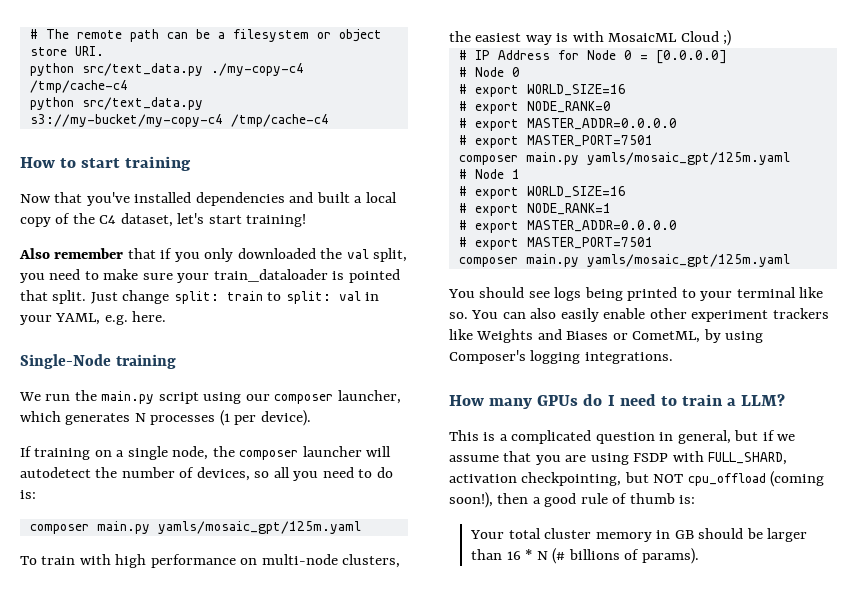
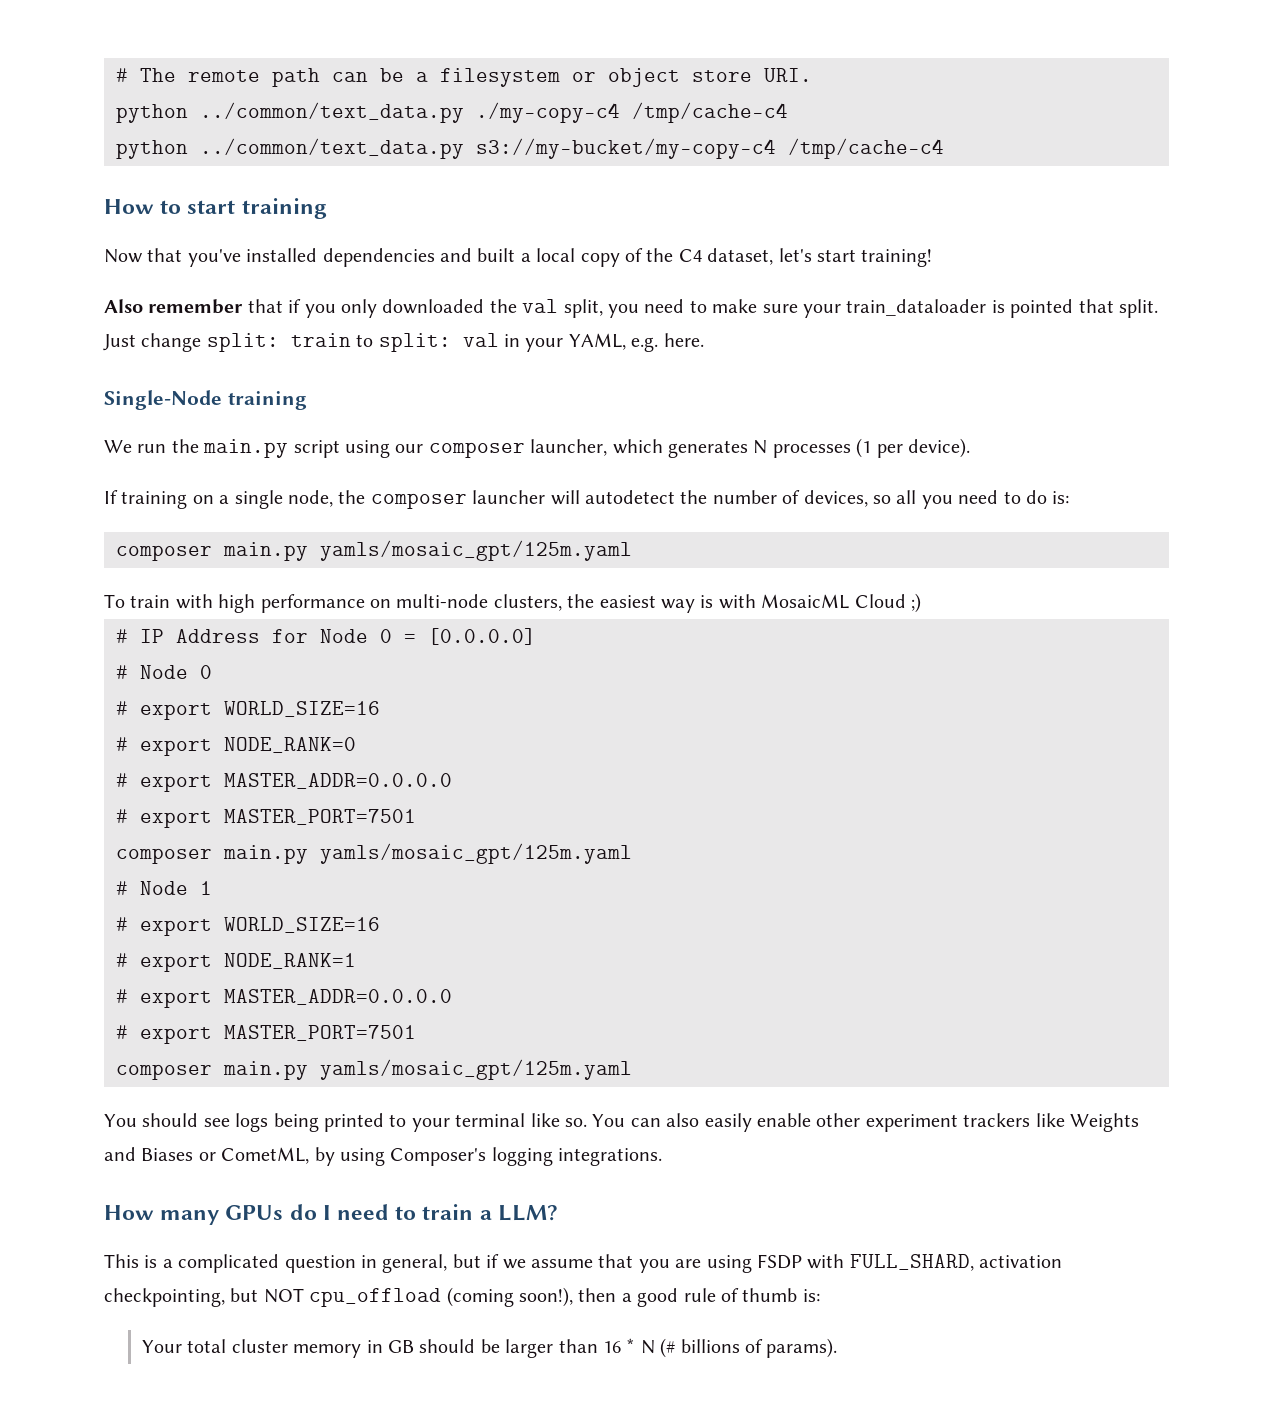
- python src/text_data.py ./my-copy-c4 /tmp/cache-c4
+ python ../common/text_data.py ./my-copy-c4 /tmp/cache-c4
- python src/text_data.py s3://my-bucket/my-copy-c4 /tmp/cache-c4
+ python ../common/text_data.py s3://my-bucket/my-copy-c4 /tmp/cache-c4

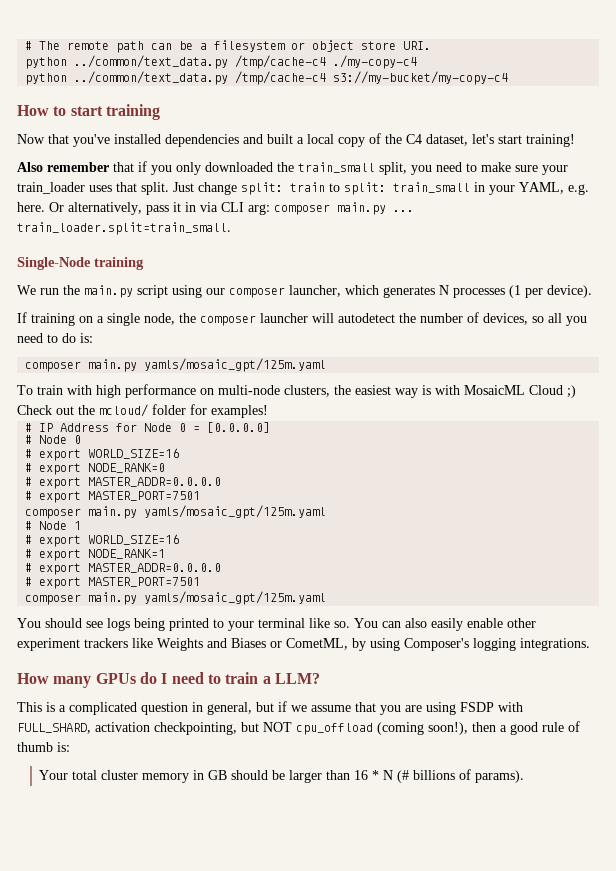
- python ../common/text_data.py ./my-copy-c4 /tmp/cache-c4
- python ../common/text_data.py s3://my-bucket/my-copy-c4 /tmp/cache-c4
+ python ../common/text_data.py /tmp/cache-c4 ./my-copy-c4
+ python ../common/text_data.py /tmp/cache-c4 s3://my-bucket/my-copy-c4
- Also remember that if you only downloaded the val split, you need to make sure your train_dataloader is pointed that split.
+ Also remember that if you only downloaded the train_small split, you need to make sure your train_loader uses that split.
- Just change split: train to split: val in your YAML, e.g. here.
+ Just change split: train to split: train_small in your YAML, e.g. here. Or alternatively, pass it in via CLI arg: composer main.py ... train_loader.split=train_small.
- To train with high performance on multi-node clusters, the easiest way is with MosaicML Cloud ;)
+ To train with high performance on multi-node clusters, the easiest way is with MosaicML Cloud ;) Check out the mcloud/ folder for examples!

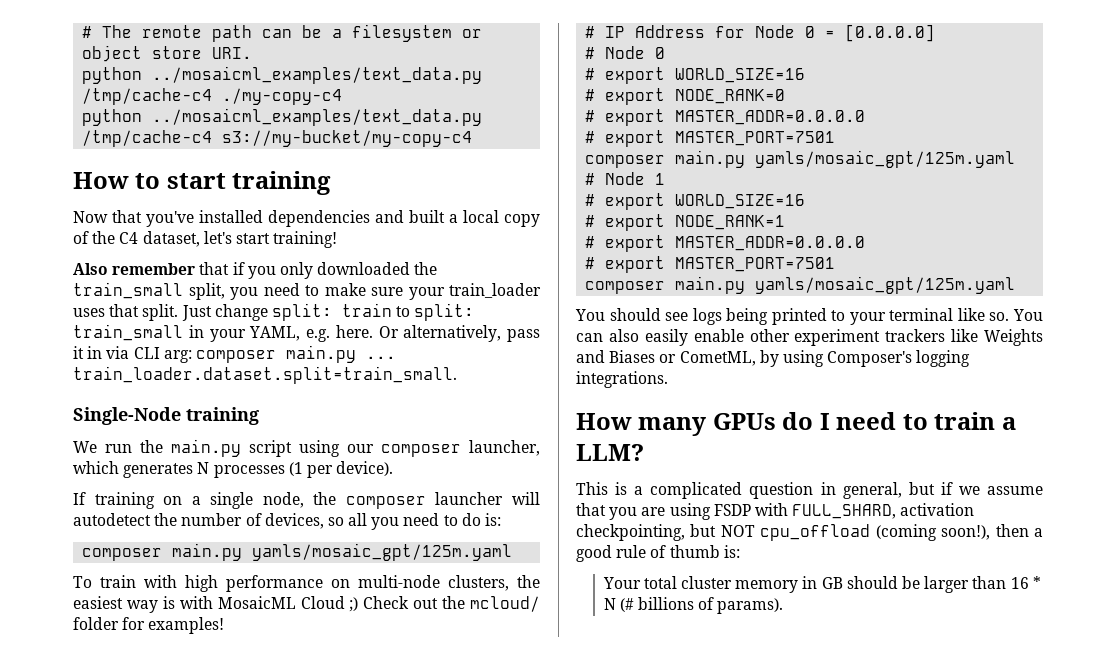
- python ../common/text_data.py /tmp/cache-c4 ./my-copy-c4
+ python ../mosaicml_examples/text_data.py /tmp/cache-c4 ./my-copy-c4
- python ../common/text_data.py /tmp/cache-c4 s3://my-bucket/my-copy-c4
+ python ../mosaicml_examples/text_data.py /tmp/cache-c4 s3://my-bucket/my-copy-c4
- Or alternatively, pass it in via CLI arg: composer main.py ... train_loader.split=train_small.
+ Or alternatively, pass it in via CLI arg: composer main.py ... train_loader.dataset.split=train_small.

